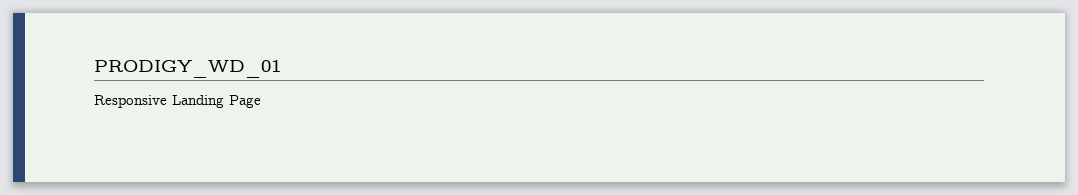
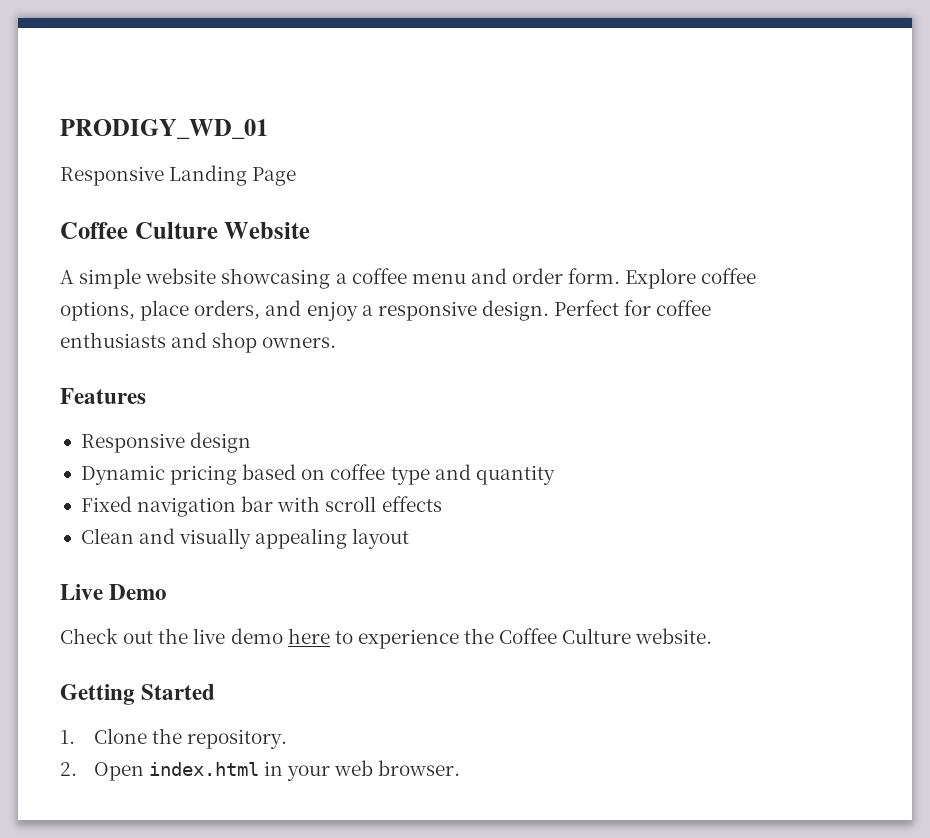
+ Coffee Culture Website
+ A simple website showcasing a coffee menu and order form. Explore coffee options, place orders, and enjoy a responsive design. Perfect for coffee enthusiasts and shop owners.
+ Features
+ Responsive design
+ Dynamic pricing based on coffee type and quantity
+ Fixed navigation bar with scroll effects
+ Clean and visually appealing layout
+ Live Demo
+ Check out the live demo here to experience the Coffee Culture website.
+ Getting Started
+ 1. Clone the repository.
+ 2. Open index.html in your web browser.

